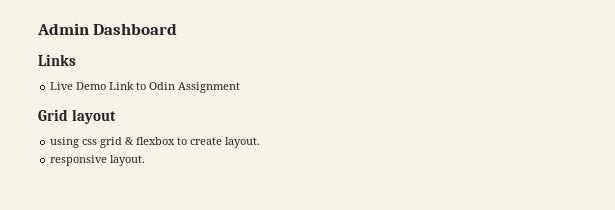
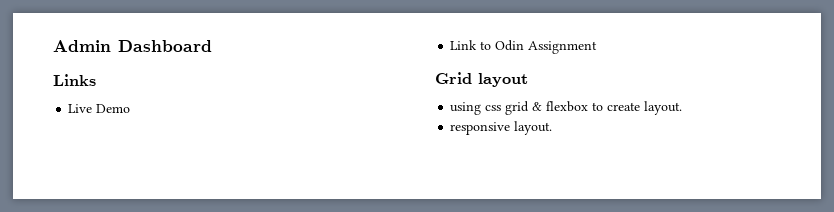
- Live Demo Link to Odin Assignment
+ Live Demo
+ Link to Odin Assignment

